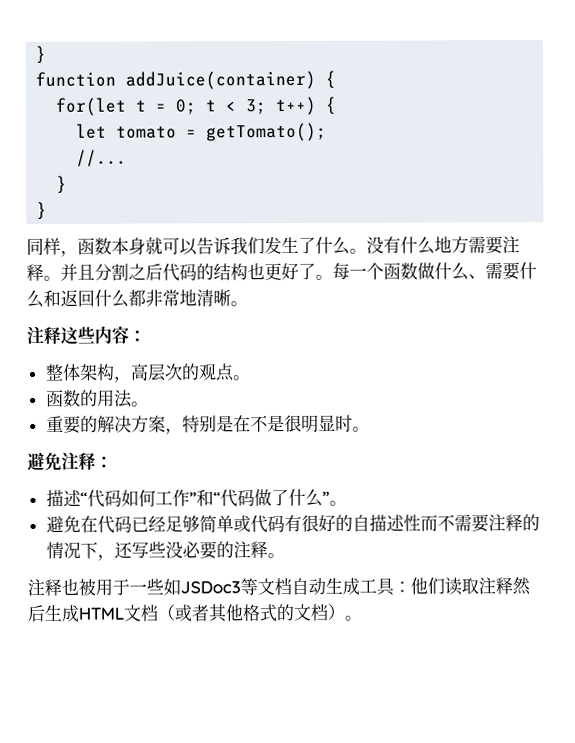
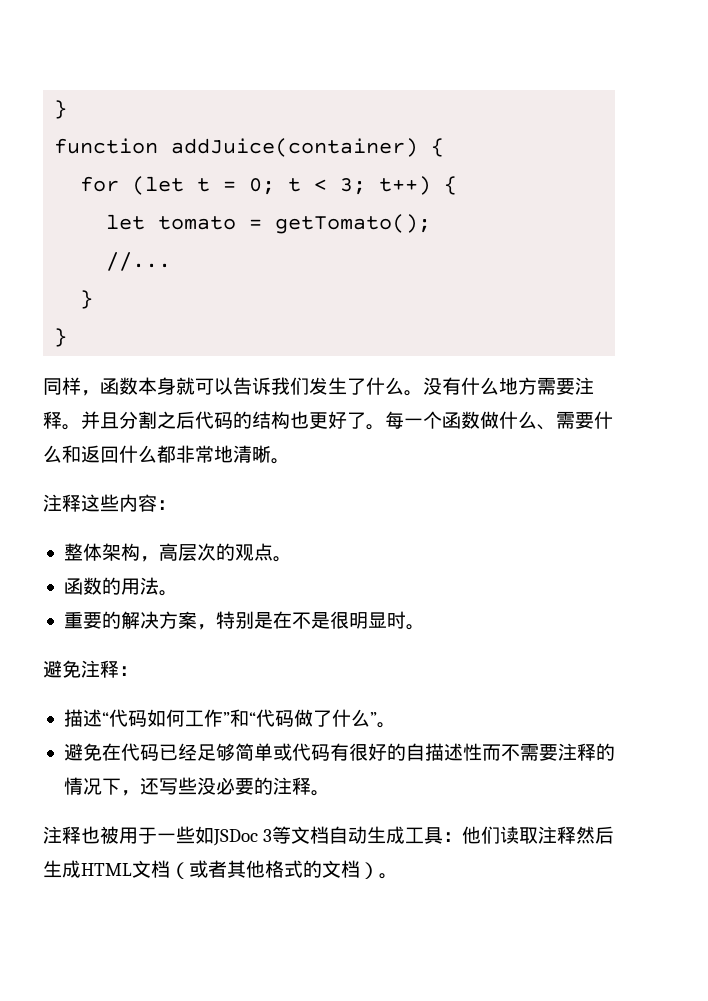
- for(let t = 0; t < 3; t++) {
+ for (let t = 0; t < 3; t++) {
- 注释也被用于一些如JSDoc3等文档自动生成工具：他们读取注释然后生成HTML文档（或者其他格式的文档）。
+ 注释也被用于一些如JSDoc 3等文档自动生成工具：他们读取注释然后生成HTML文档（或者其他格式的文档）。

